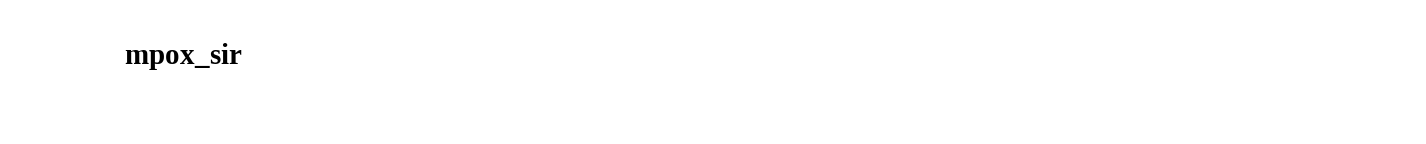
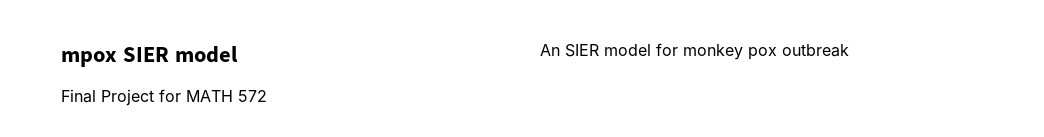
- mpox_sir
+ mpox SIER model
+ Final Project for MATH 572
+ An SIER model for monkey pox outbreak

